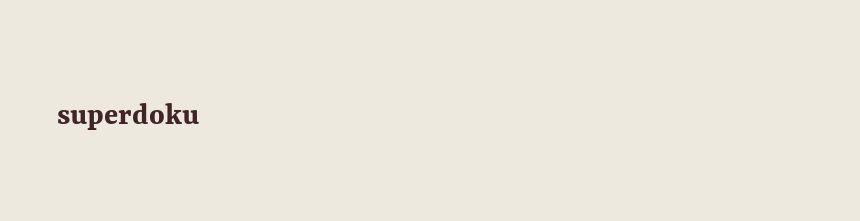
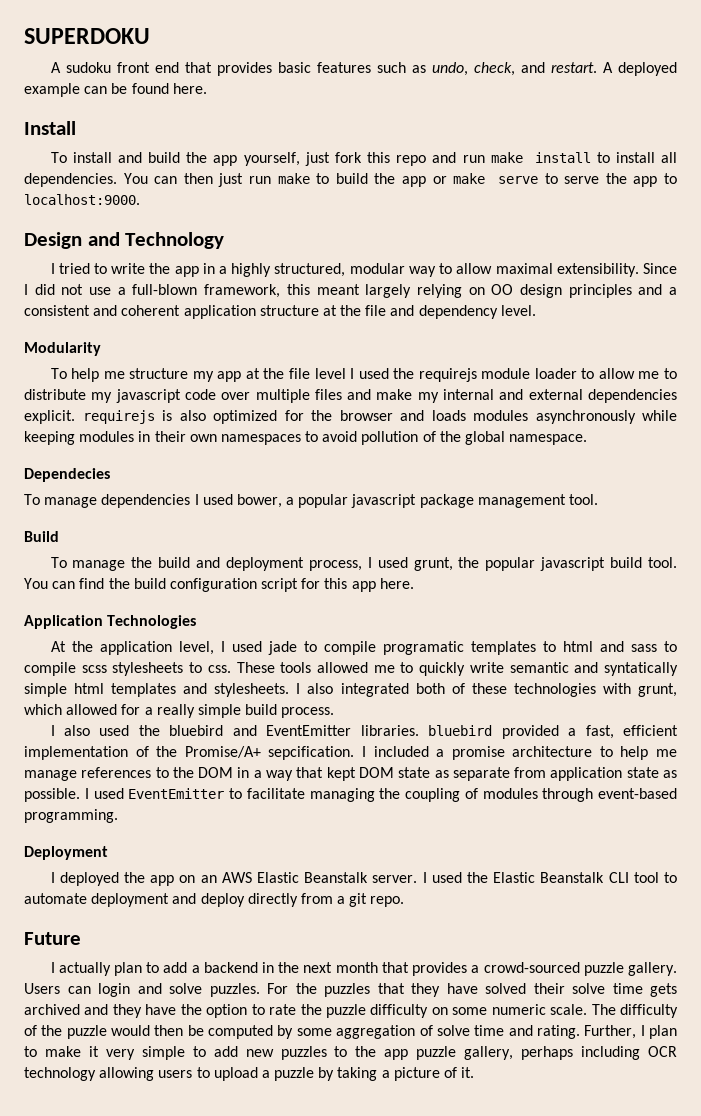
- superdoku
+ SUPERDOKU
+ A sudoku front end that provides basic features such as undo, check, and restart. A deployed example can be found here.
+ Install
+ To install and build the app yourself, just fork this repo and run make install to install all dependencies. You can then just run make to build the app or make serve to serve the app to localhost:9000.
+ Design and Technology
+ I tried to write the app in a highly structured, modular way to allow maximal extensibility. Since I did not use a full-blown framework, this meant largely relying on OO design principles and a consistent and coherent application structure at the file and dependency level.
+ Modularity
+ To help me structure my app at the file level I used the requirejs module loader to allow me to distribute my javascript code over multiple files and make my internal and external dependencies explicit. requirejs is also optimized for the browser and loads modules asynchronously while keeping modules in their own namespaces to avoid pollution of the global namespace.
+ Dependecies
+ To manage dependencies I used bower, a popular javascript package management tool.
+ Build
+ To manage the build and deployment process, I used grunt, the popular javascript build tool. You can find the build configuration script for this app here.
+ Application Technologies
+ At the application level, I used jade to compile programatic templates to html and sass to compile scss stylesheets to css. These tools allowed me to quickly write semantic and syntatically simple html templates and stylesheets. I also integrated both of these technologies with grunt, which allowed for a really simple build process.
+ I also used the bluebird and EventEmitter libraries. bluebird provided a fast, efficient implementation of the Promise/A+ sepcification. I included a promise architecture to help me manage references to the DOM in a way that kept DOM state as separate from application state as possible. I used EventEmitter to facilitate managing the coupling of modules through event-based programming.
+ Deployment
+ I deployed the app on an AWS Elastic Beanstalk server. I used the Elastic Beanstalk CLI tool to automate deployment and deploy directly from a git repo.
+ Future
+ I actually plan to add a backend in the next month that provides a crowd-sourced puzzle gallery. Users can login and solve puzzles. For the puzzles that they have solved their solve time gets archived and they have the option to rate the puzzle difficulty on some numeric scale. The difficulty of the puzzle would then be computed by some aggregation of solve time and rating. Further, I plan to make it very simple to add new puzzles to the app puzzle gallery, perhaps including OCR technology allowing users to upload a puzzle by taking a picture of it.

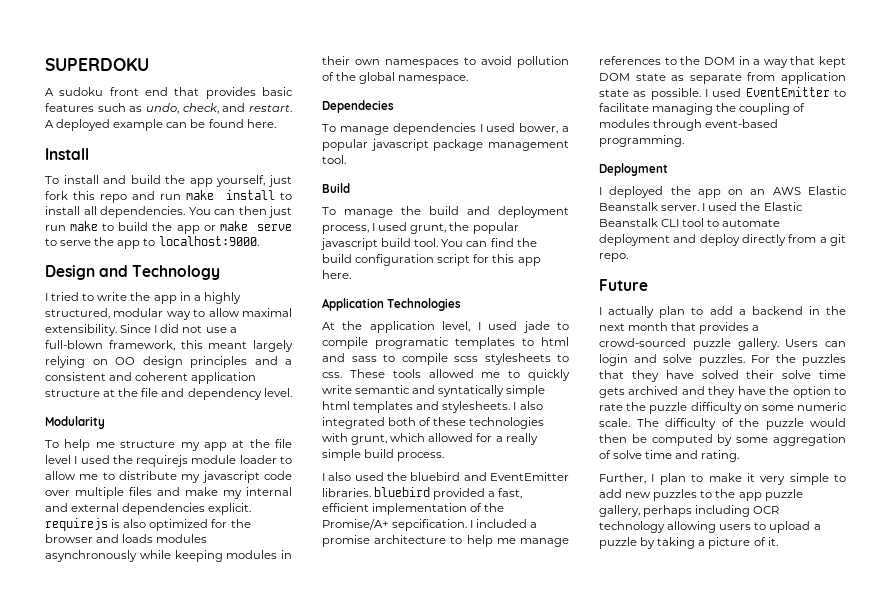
- The difficulty of the puzzle would then be computed by some aggregation of solve time and rating. Further, I plan to make it very simple to add new puzzles to the app puzzle gallery, perhaps including OCR technology allowing users to upload a puzzle by taking a picture of it.
+ The difficulty of the puzzle would then be computed by some aggregation of solve time and rating.
+ Further, I plan to make it very simple to add new puzzles to the app puzzle gallery, perhaps including OCR technology allowing users to upload a puzzle by taking a picture of it.

